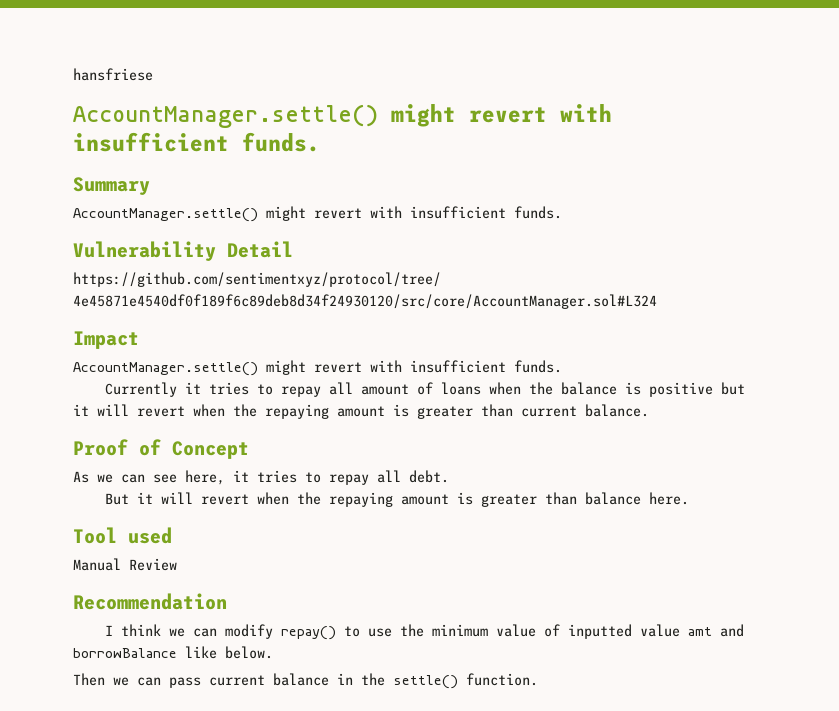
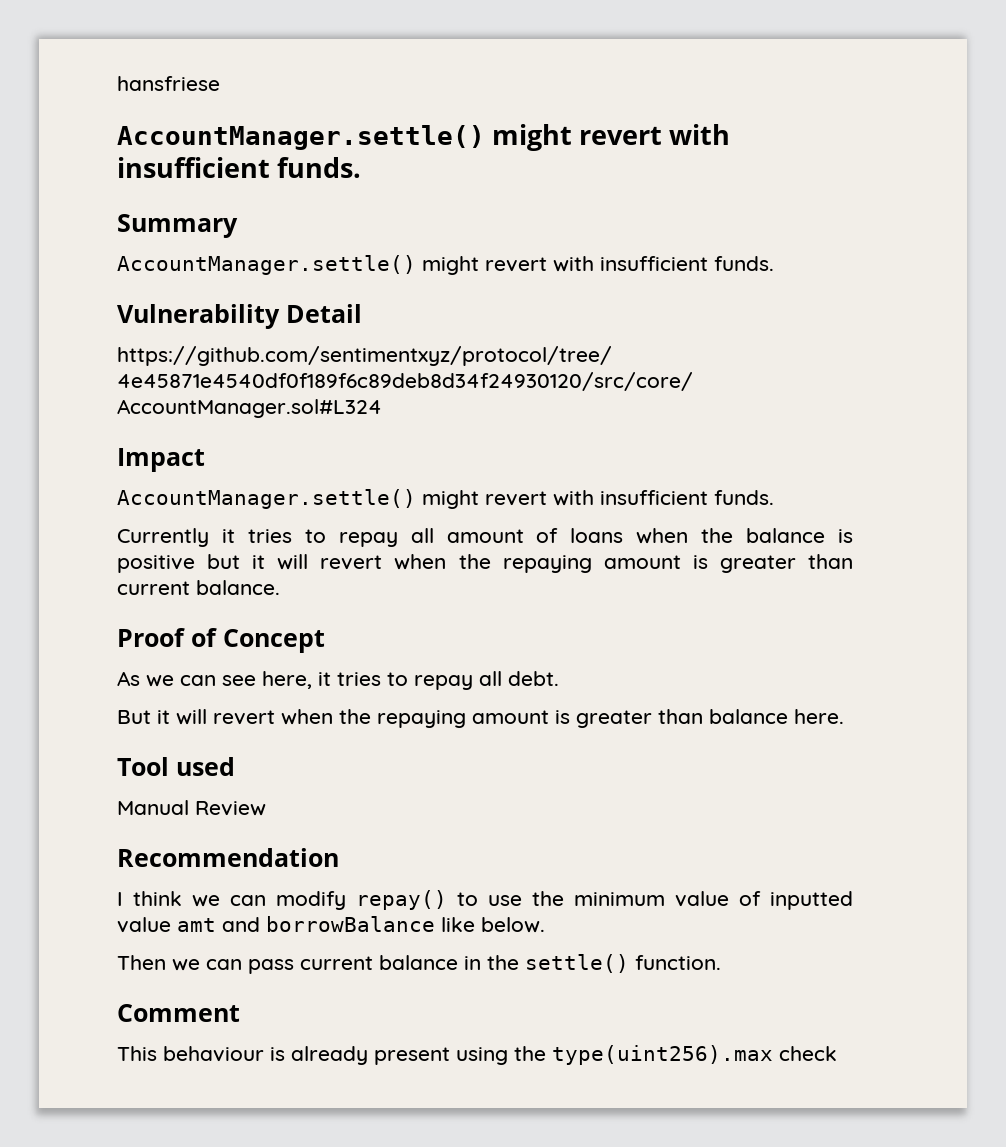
+ Comment
+ This behaviour is already present using the type(uint256).max check

